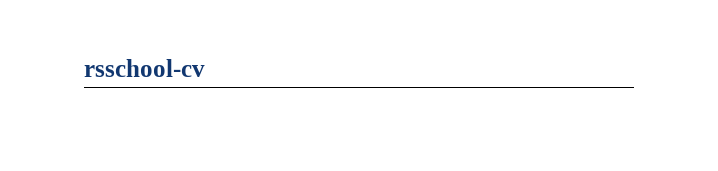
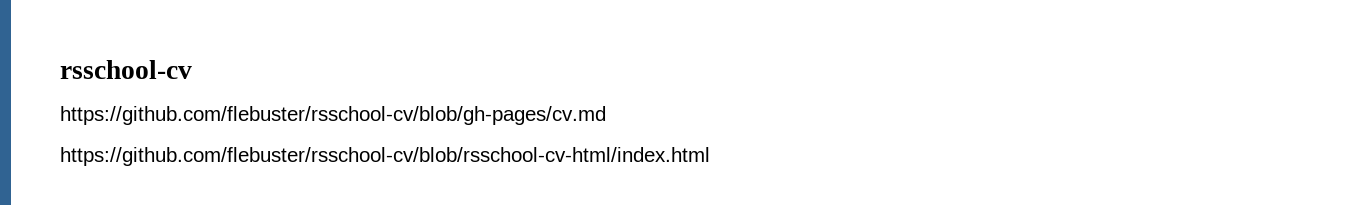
+ https://github.com/flebuster/rsschool-cv/blob/gh-pages/cv.md
+ https://github.com/flebuster/rsschool-cv/blob/rsschool-cv-html/index.html

